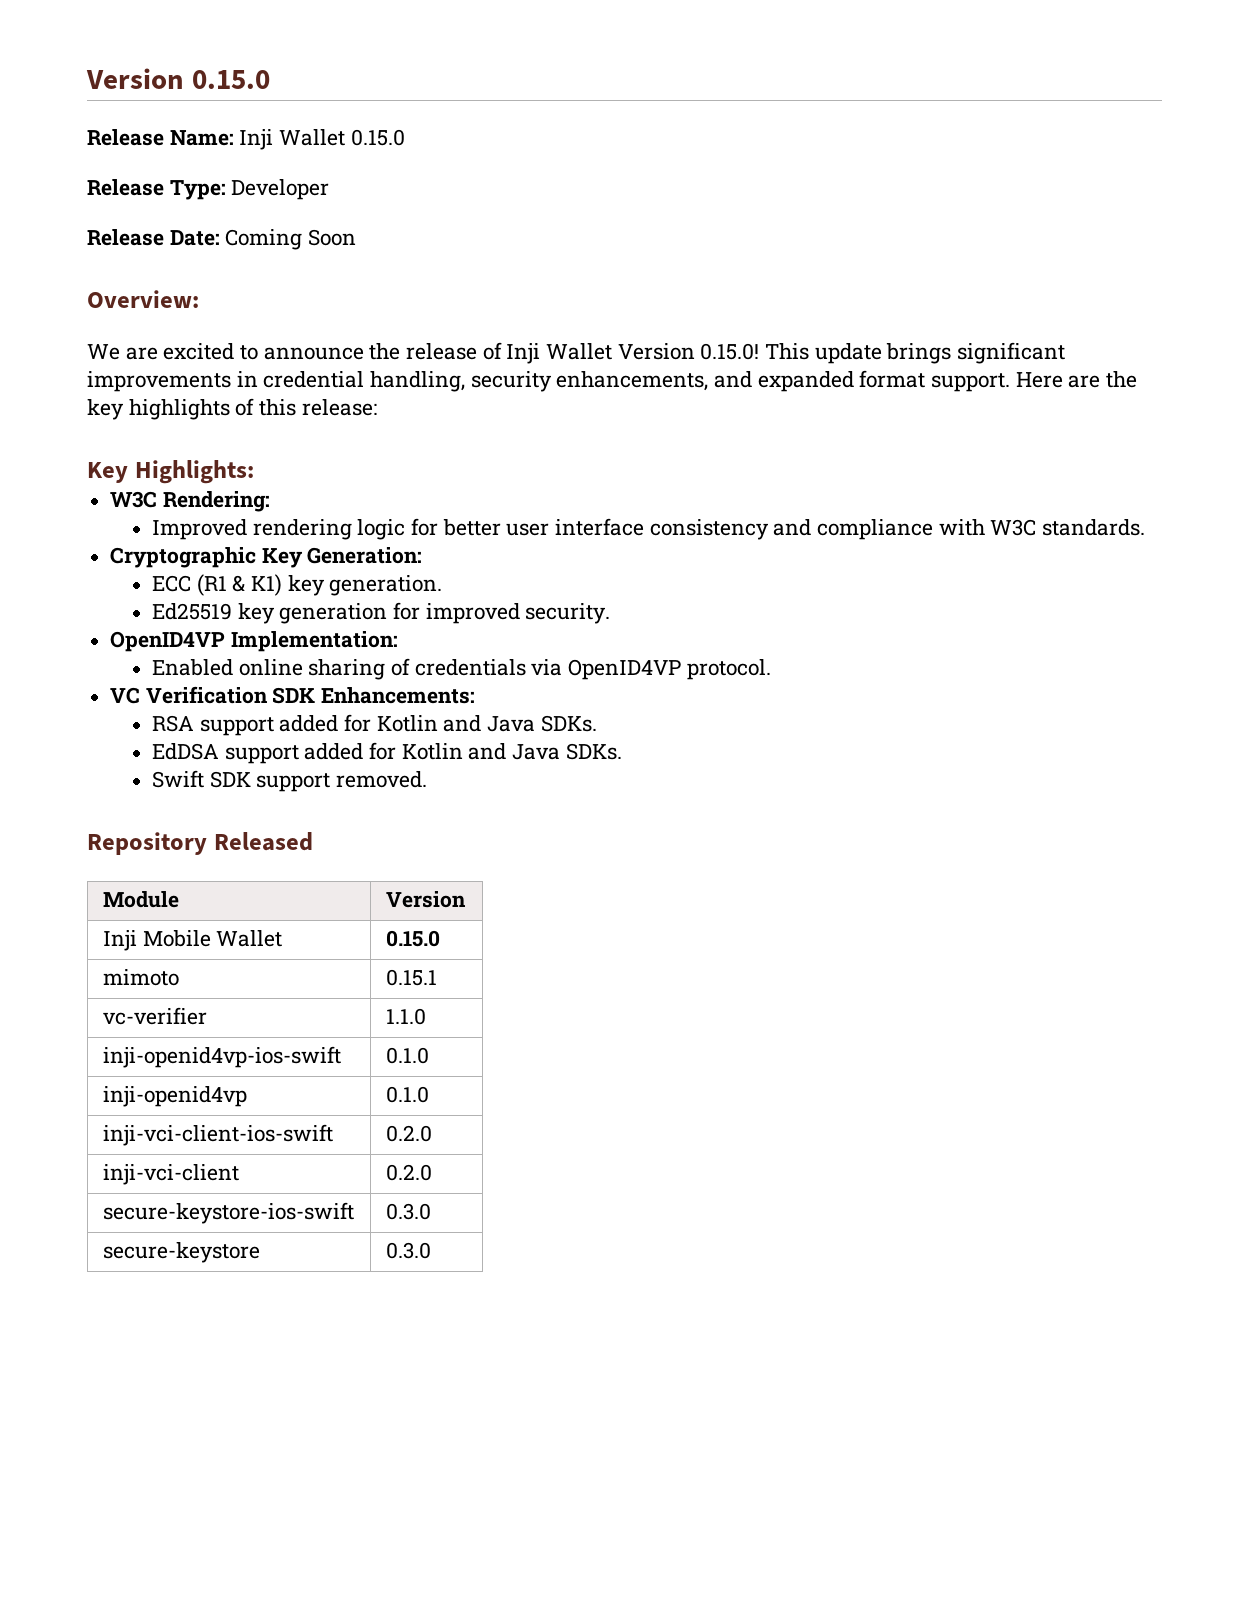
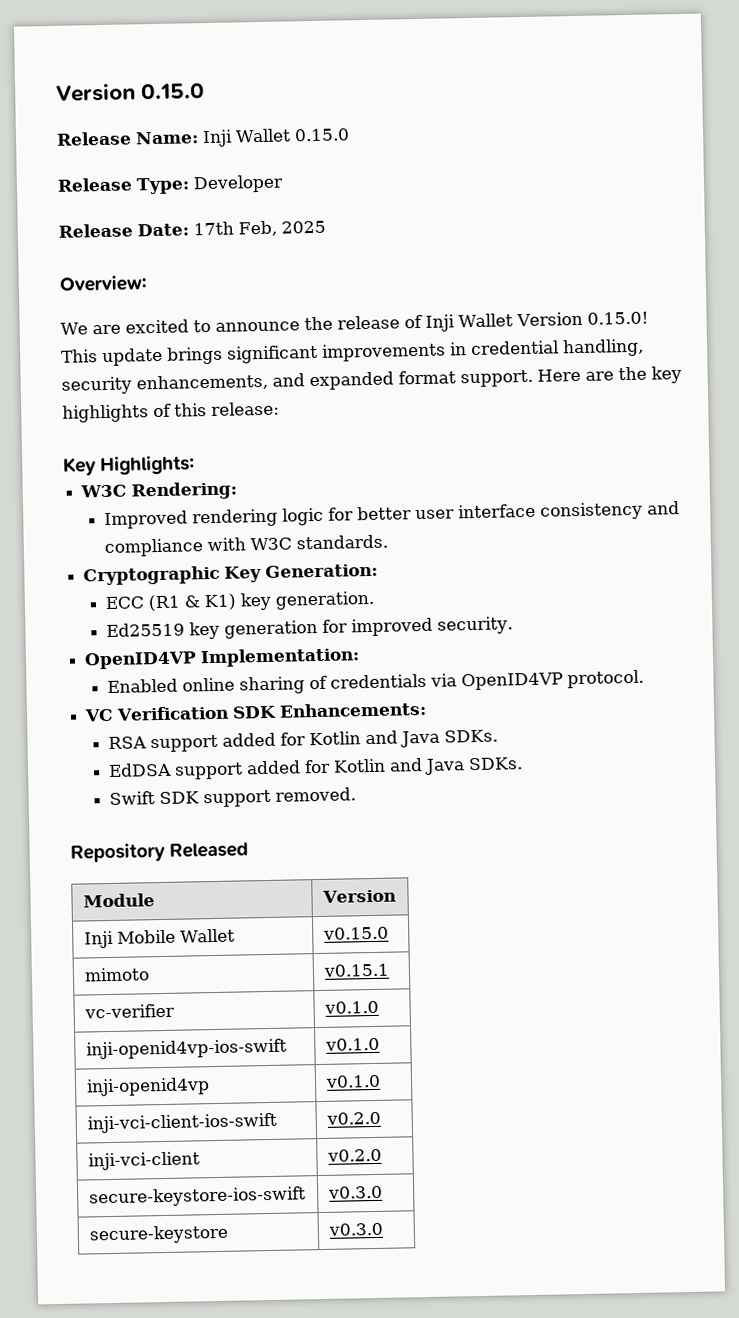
- Release Date: Coming Soon
+ Release Date: 17th Feb, 2025
- Inji Mobile Wallet | 0.15.0
+ Inji Mobile Wallet | v0.15.0
- mimoto | 0.15.1
+ mimoto | v0.15.1
- vc-verifier | 1.1.0
+ vc-verifier | v0.1.0
- inji-openid4vp-ios-swift | 0.1.0
+ inji-openid4vp-ios-swift | v0.1.0
- inji-openid4vp | 0.1.0
+ inji-openid4vp | v0.1.0
- inji-vci-client-ios-swift | 0.2.0
+ inji-vci-client-ios-swift | v0.2.0
- inji-vci-client | 0.2.0
+ inji-vci-client | v0.2.0
- secure-keystore-ios-swift | 0.3.0
+ secure-keystore-ios-swift | v0.3.0
- secure-keystore | 0.3.0
+ secure-keystore | v0.3.0

